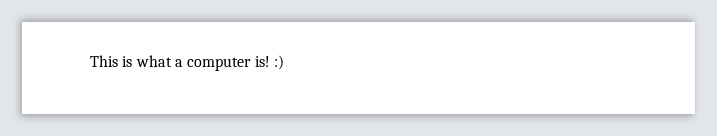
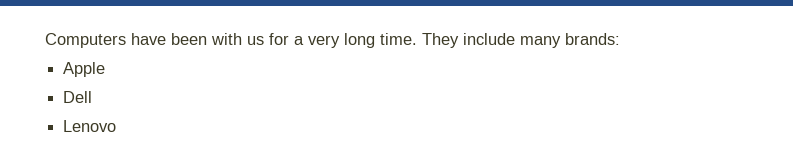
- This is what a computer is! :)
+ Computers have been with us for a very long time. They include many brands:
+ Apple
+ Dell
+ Lenovo

